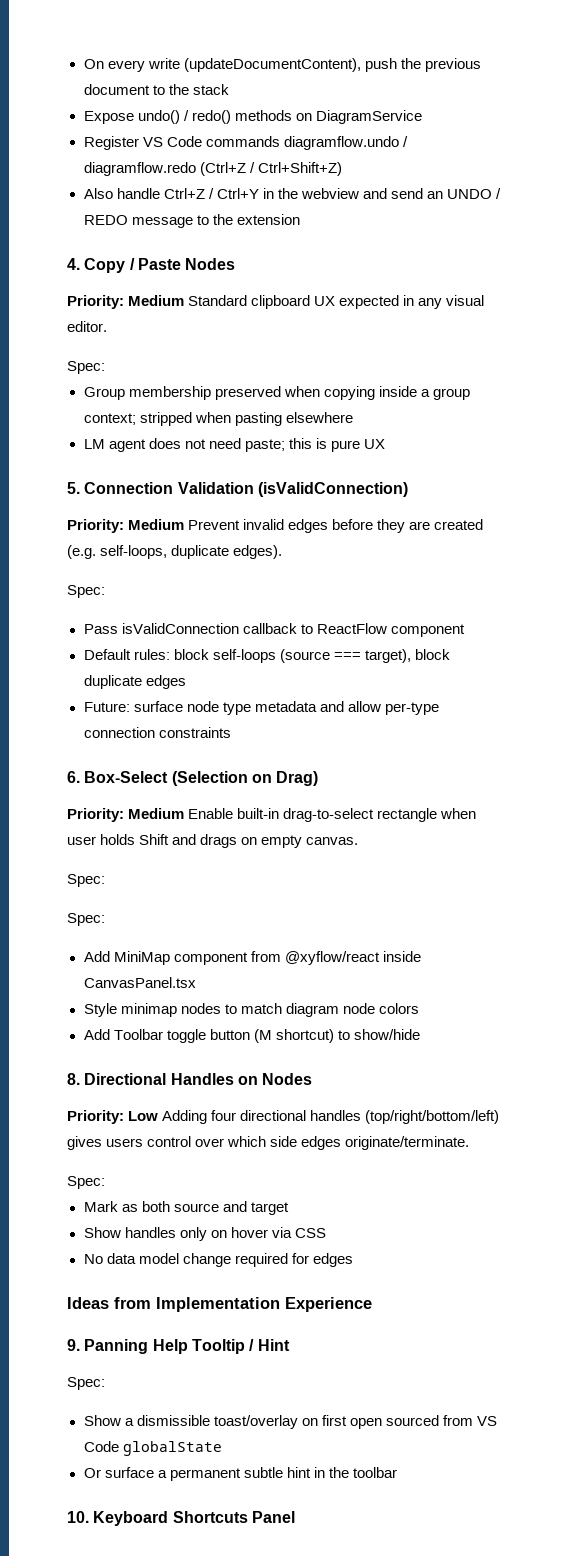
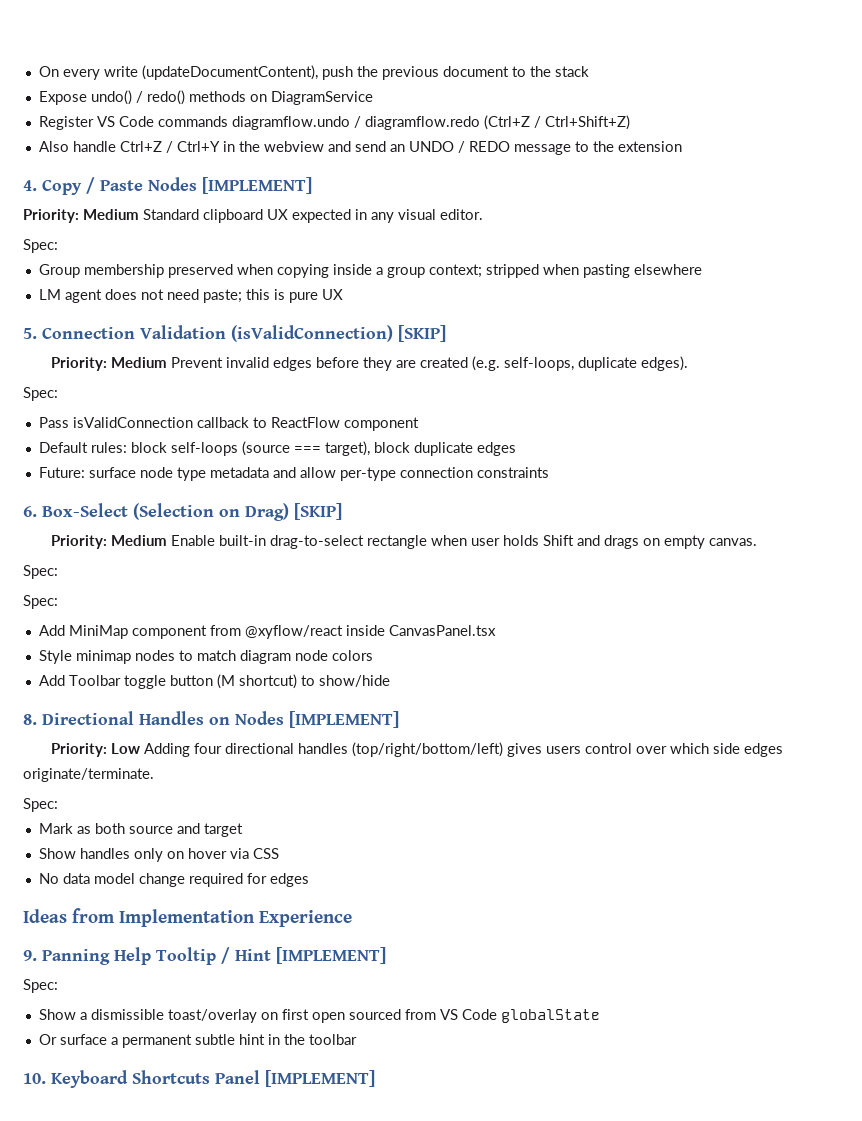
- 4. Copy / Paste Nodes
+ 4. Copy / Paste Nodes [IMPLEMENT]
- 5. Connection Validation (isValidConnection)
+ 5. Connection Validation (isValidConnection) [SKIP]
- 6. Box-Select (Selection on Drag)
+ 6. Box-Select (Selection on Drag) [SKIP]
- 8. Directional Handles on Nodes
+ 8. Directional Handles on Nodes [IMPLEMENT]
- 9. Panning Help Tooltip / Hint
+ 9. Panning Help Tooltip / Hint [IMPLEMENT]
- 10. Keyboard Shortcuts Panel
+ 10. Keyboard Shortcuts Panel [IMPLEMENT]

